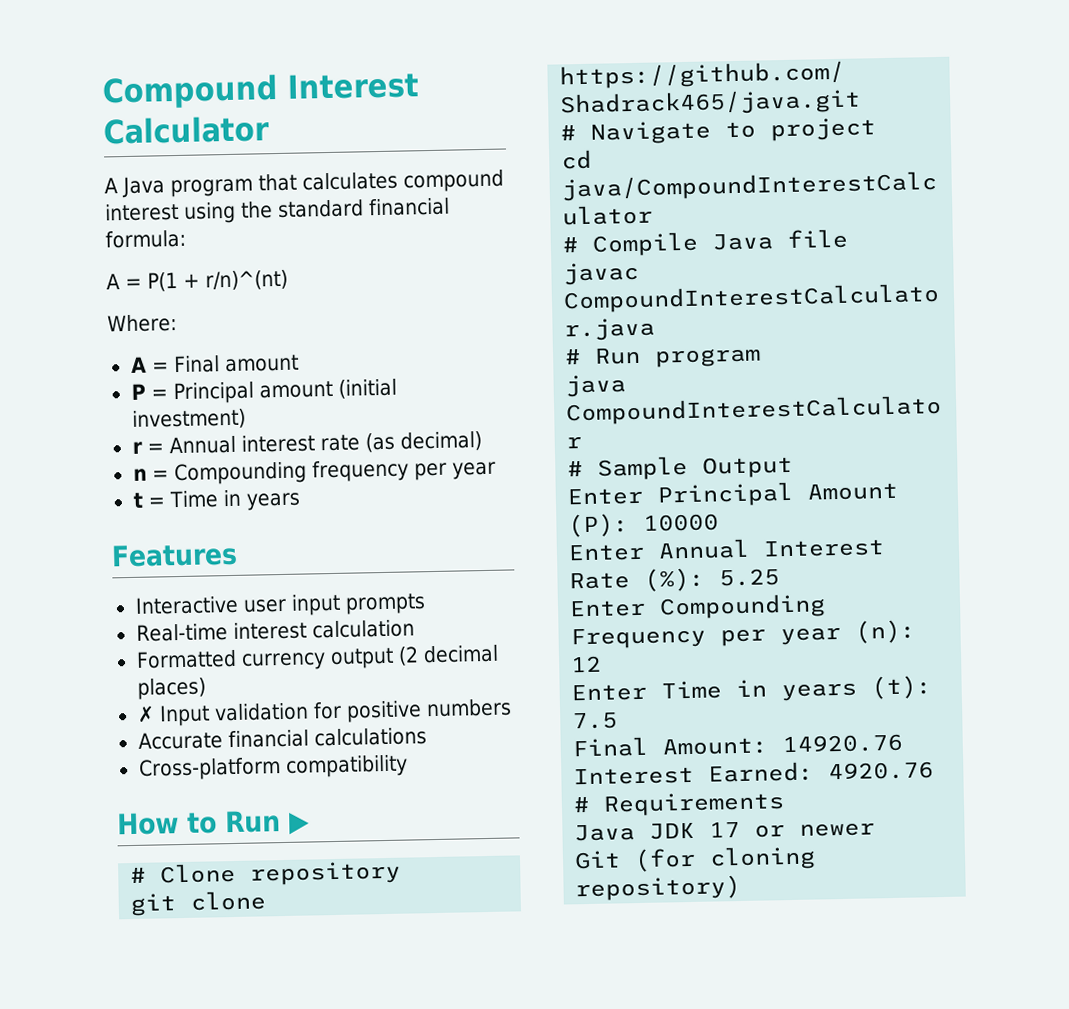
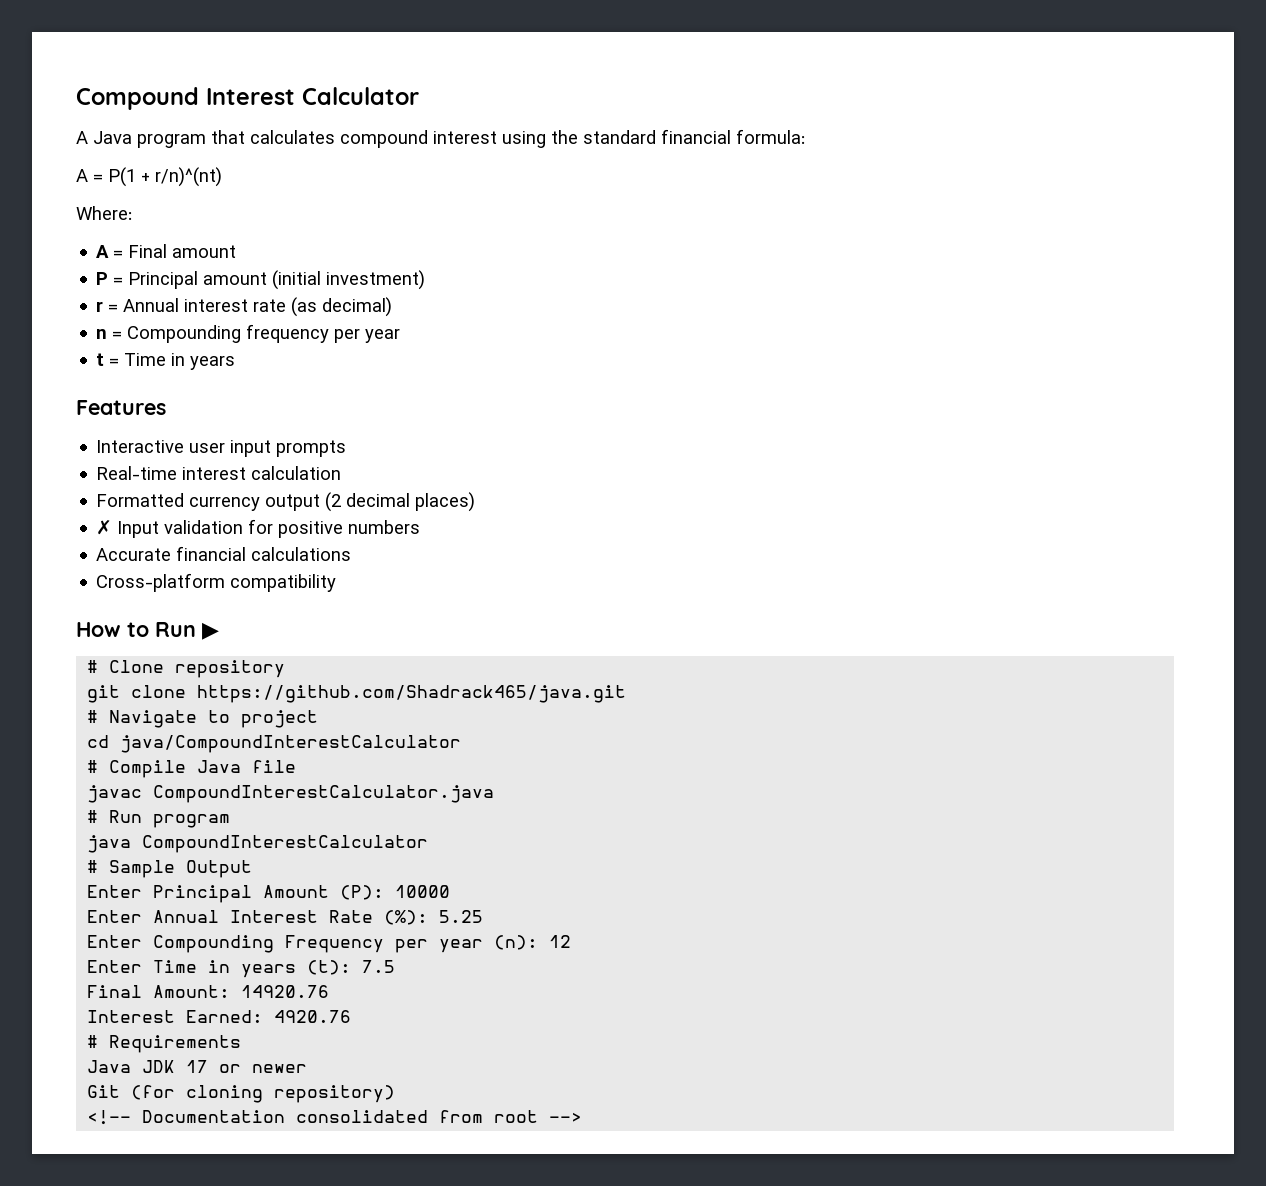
+ <!-- Documentation consolidated from root -->

